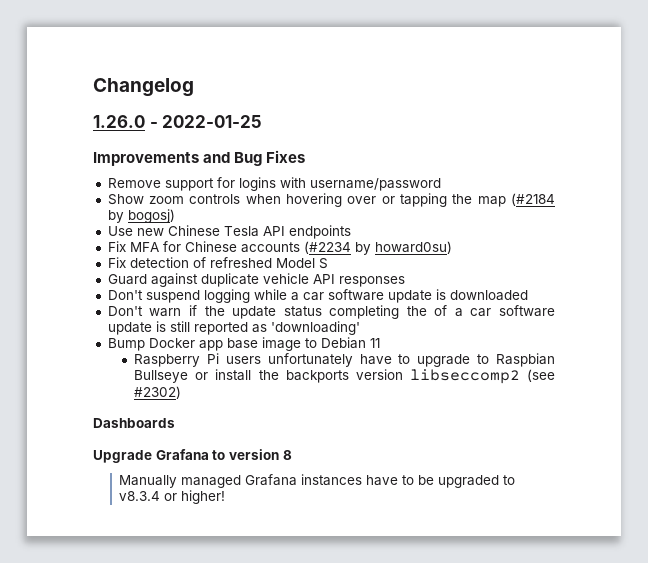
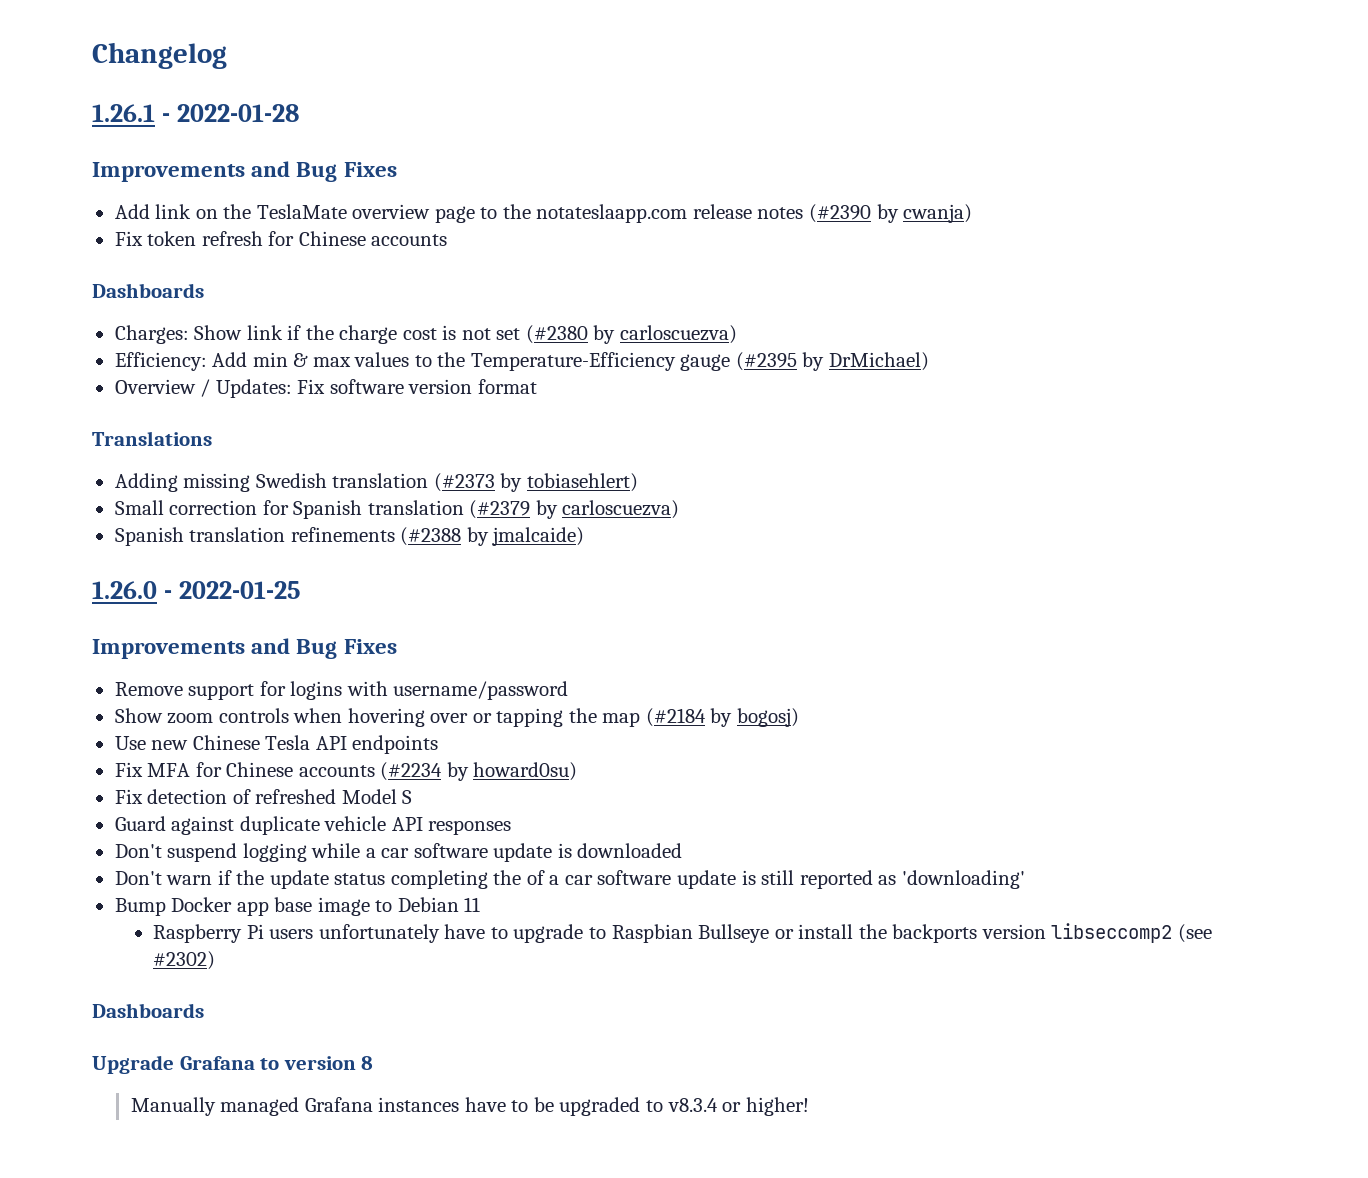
+ 1.26.1 - 2022-01-28
+ Improvements and Bug Fixes
+ Add link on the TeslaMate overview page to the notateslaapp.com release notes (#2390 by cwanja)
+ Fix token refresh for Chinese accounts
+ Dashboards
+ Charges: Show link if the charge cost is not set (#2380 by carloscuezva)
+ Efficiency: Add min & max values to the Temperature-Efficiency gauge (#2395 by DrMichael)
+ Overview / Updates: Fix software version format
+ Translations
+ Adding missing Swedish translation (#2373 by tobiasehlert)
+ Small correction for Spanish translation (#2379 by carloscuezva)
+ Spanish translation refinements (#2388 by jmalcaide)

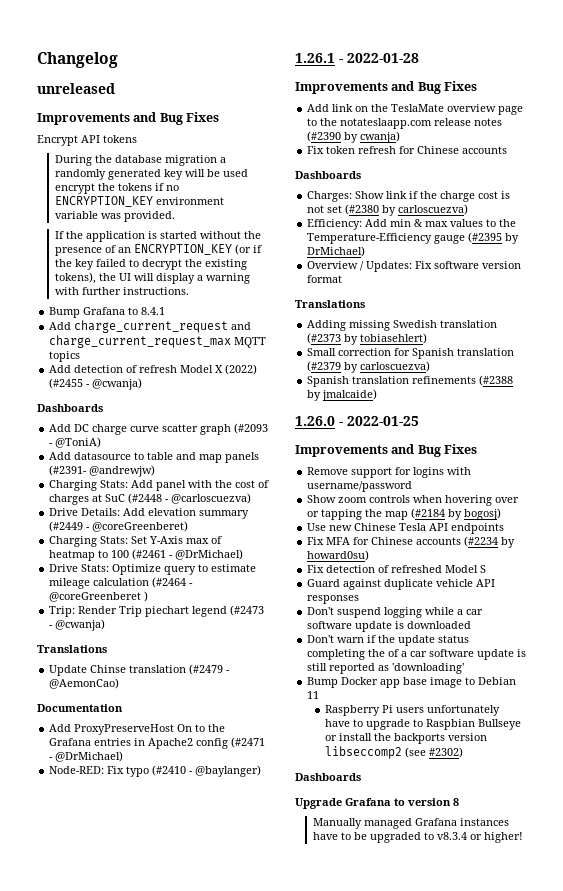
+ unreleased
+ Improvements and Bug Fixes
+ Encrypt API tokens
+ During the database migration a randomly generated key will be used encrypt the tokens if no ENCRYPTION_KEY environment variable was provided.
+ If the application is started without the presence of an ENCRYPTION_KEY (or if the key failed to decrypt the existing tokens), the UI will display a warning with further instructions.
+ Bump Grafana to 8.4.1
+ Add charge_current_request and charge_current_request_max MQTT topics
+ Add detection of refresh Model X (2022) (#2455 - @cwanja)
+ Dashboards
+ Add DC charge curve scatter graph (#2093 - @ToniA)
+ Add datasource to table and map panels (#2391- @andrewjw)
+ Charging Stats: Add panel with the cost of charges at SuC (#2448 - @carloscuezva)
+ Drive Details: Add elevation summary (#2449 - @coreGreenberet)
+ Charging Stats: Set Y-Axis max of heatmap to 100 (#2461 - @DrMichael)
+ Drive Stats: Optimize query to estimate mileage calculation (#2464 - @coreGreenberet )
+ Trip: Render Trip piechart legend (#2473 - @cwanja)
+ Translations
+ Update Chinse translation (#2479 - @AemonCao)
+ Documentation
+ Add ProxyPreserveHost On to the Grafana entries in Apache2 config (#2471 - @DrMichael)
+ Node-RED: Fix typo (#2410 - @baylanger)

